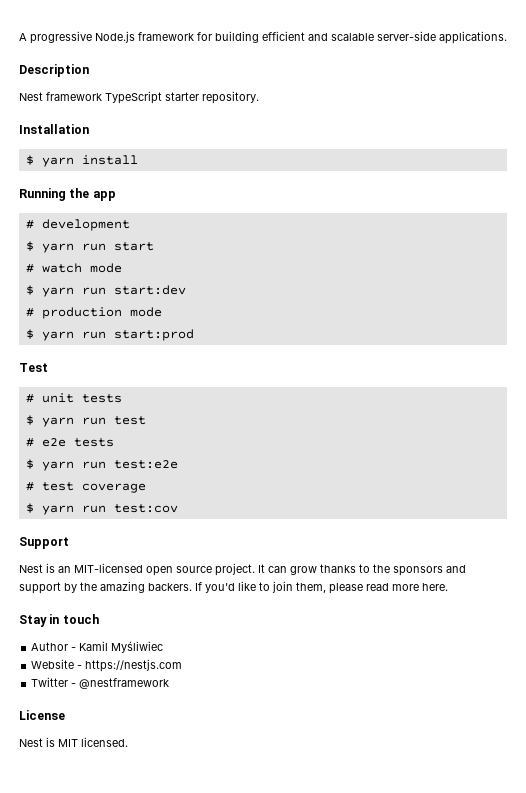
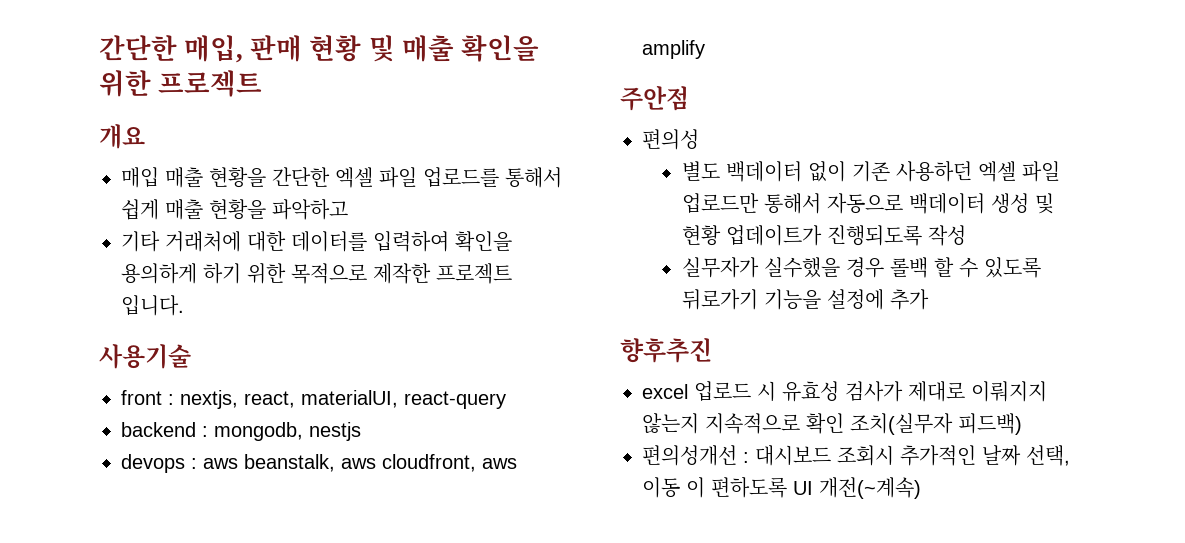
- A progressive Node.js framework for building efficient and scalable server-side applications.
- Description
- Nest framework TypeScript starter repository.
- Installation
- $ yarn install
- Running the app
- # development
- $ yarn run start
- # watch mode
- $ yarn run start:dev
- # production mode
- $ yarn run start:prod
- Test
- # unit tests
- $ yarn run test
- # e2e tests
- $ yarn run test:e2e
- # test coverage
- $ yarn run test:cov
- Support
- Nest is an MIT-licensed open source project. It can grow thanks to the sponsors and support by the amazing backers. If you'd like to join them, please read more here.
- Stay in touch
- Author - Kamil Myśliwiec
- Website - https://nestjs.com
- Twitter - @nestframework
- License
- Nest is MIT licensed.
+ 간단한 매입, 판매 현황 및 매출 확인을 위한 프로젝트
+ 개요
+ 매입 매출 현황을 간단한 엑셀 파일 업로드를 통해서 쉽게 매출 현황을 파악하고
+ 기타 거래처에 대한 데이터를 입력하여 확인을 용의하게 하기 위한 목적으로 제작한 프로젝트 입니다.
+ 사용기술
+ front : nextjs, react, materialUI, react-query
+ backend : mongodb, nestjs
+ devops : aws beanstalk, aws cloudfront, aws amplify
+ 주안점
+ 편의성
+ 별도 백데이터 없이 기존 사용하던 엑셀 파일 업로드만 통해서 자동으로 백데이터 생성 및 현황 업데이트가 진행되도록 작성
+ 실무자가 실수했을 경우 롤백 할 수 있도록 뒤로가기 기능을 설정에 추가
+ 향후추진
+ excel 업로드 시 유효성 검사가 제대로 이뤄지지 않는지 지속적으로 확인 조치(실무자 피드백)
+ 편의성개선 : 대시보드 조회시 추가적인 날짜 선택, 이동 이 편하도록 UI 개전(~계속)

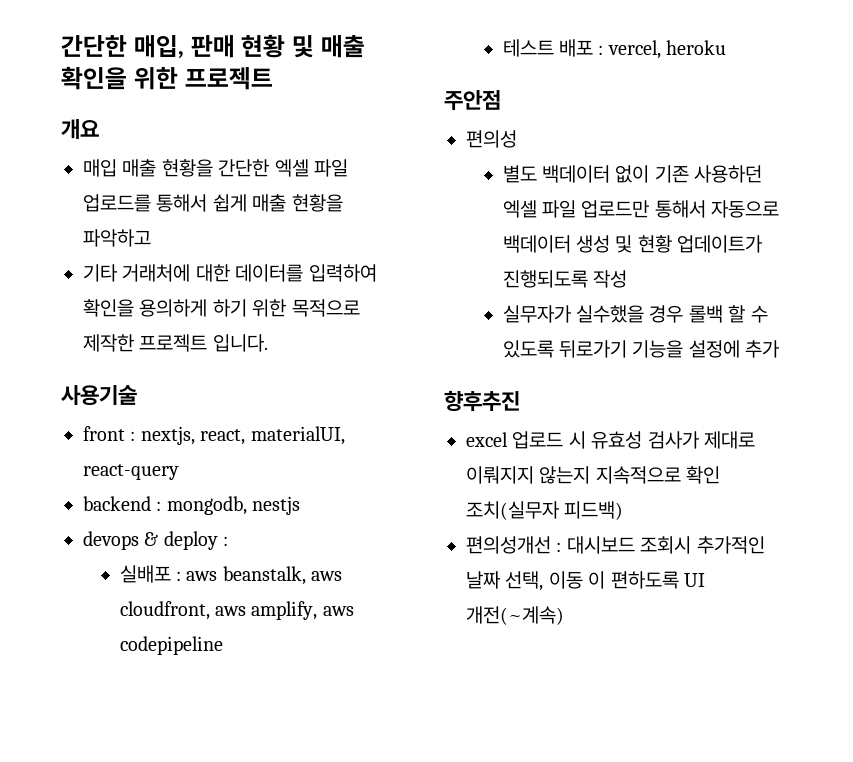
- devops : aws beanstalk, aws cloudfront, aws amplify
+ devops & deploy :
+ 실배포 : aws beanstalk, aws cloudfront, aws amplify, aws codepipeline
+ 테스트 배포 : vercel, heroku

